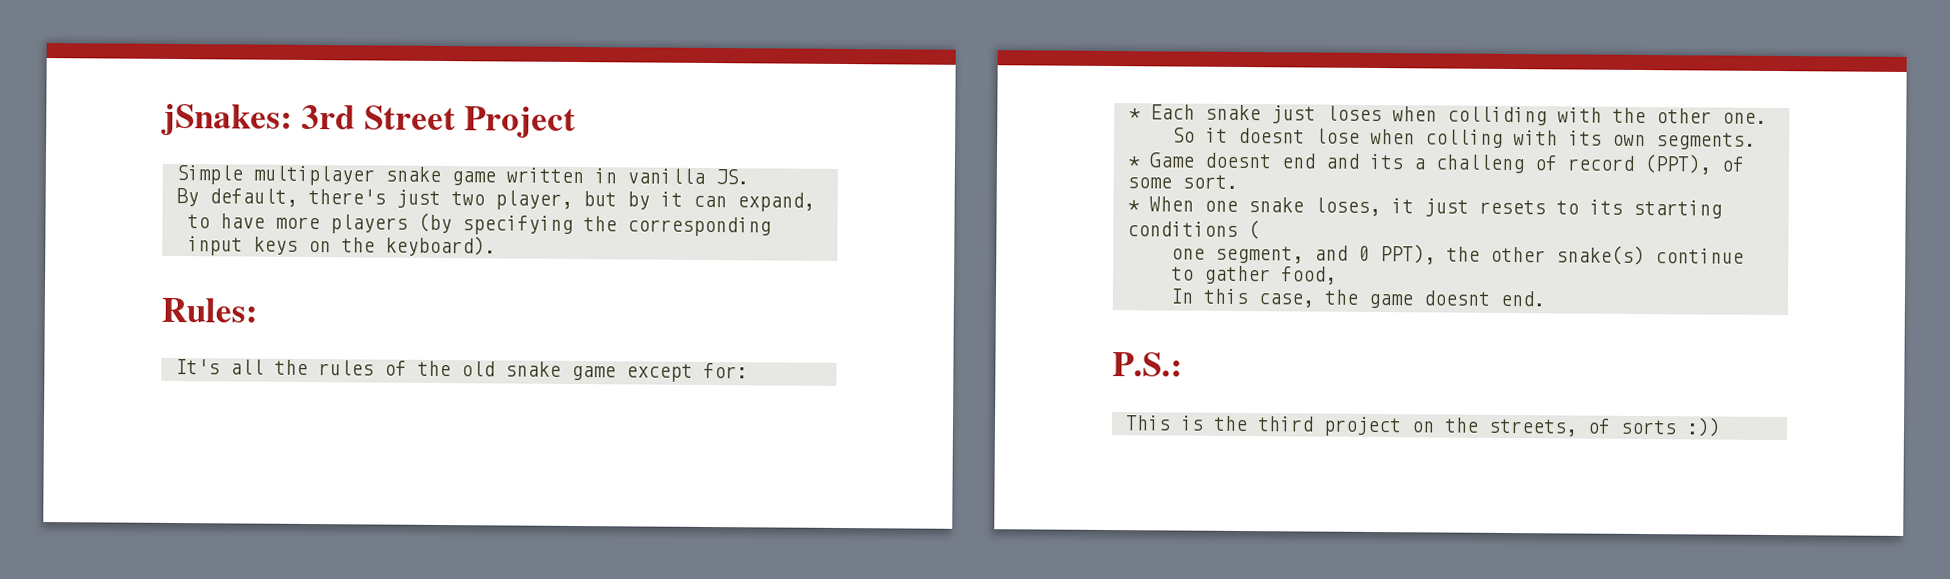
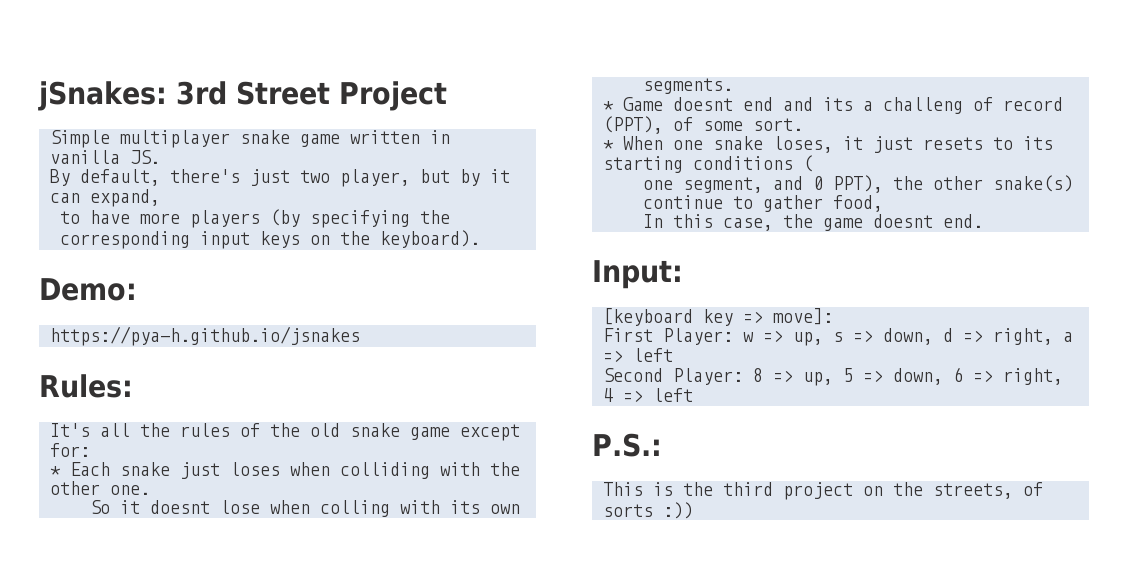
+ Demo:
+ https://pya-h.github.io/jsnakes
+ Input:
+ [keyboard key => move]:
+ First Player: w => up, s => down, d => right, a => left
+ Second Player: 8 => up, 5 => down, 6 => right, 4 => left

